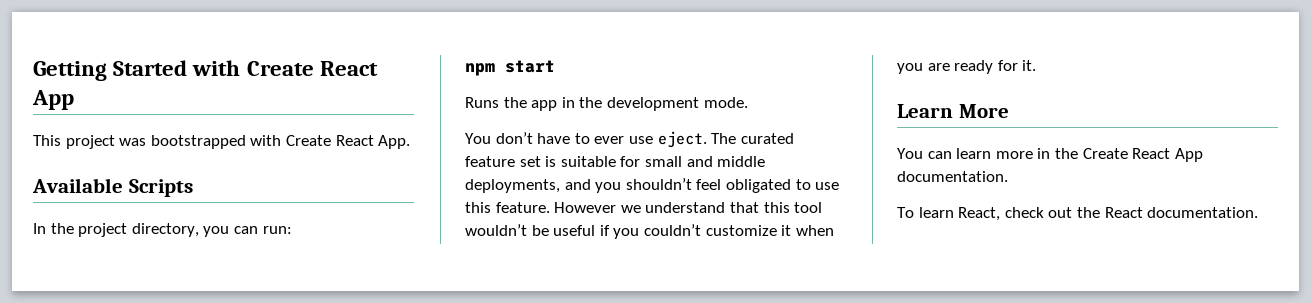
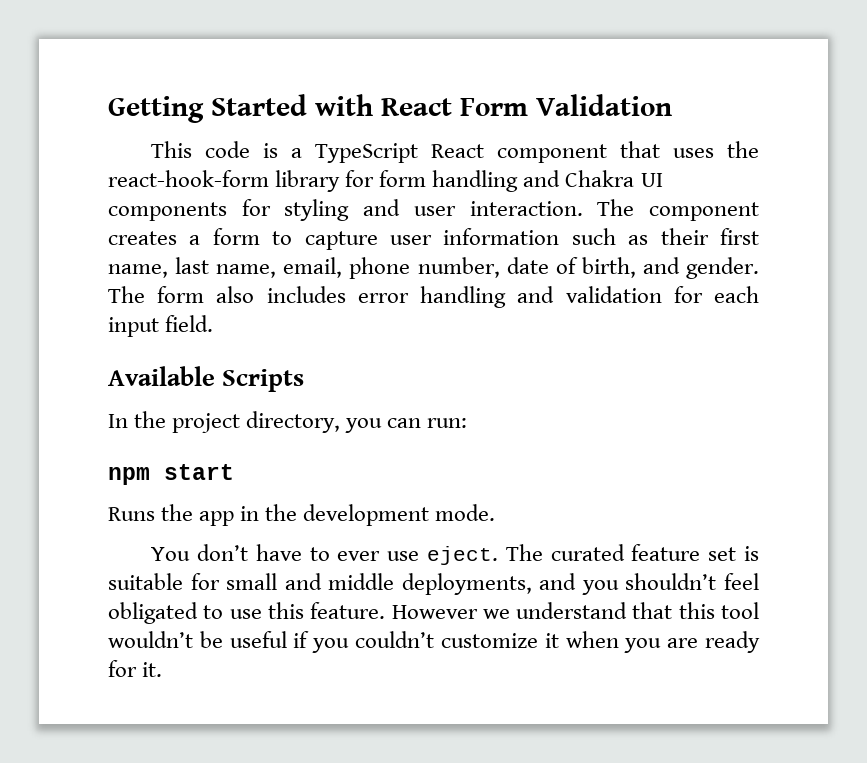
- Getting Started with Create React App
- This project was bootstrapped with Create React App.
+ Getting Started with React Form Validation
+ This code is a TypeScript React component that uses the react-hook-form library for form handling and Chakra UI components for styling and user interaction. The component creates a form to capture user information such as their first name, last name, email, phone number, date of birth, and gender. The form also includes error handling and validation for each input field.
- Learn More
- You can learn more in the Create React App documentation.
- To learn React, check out the React documentation.

